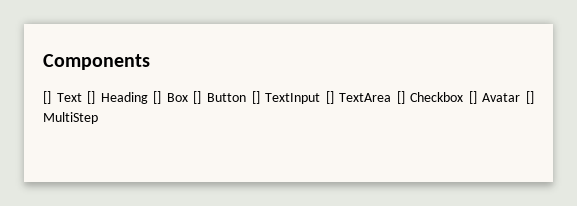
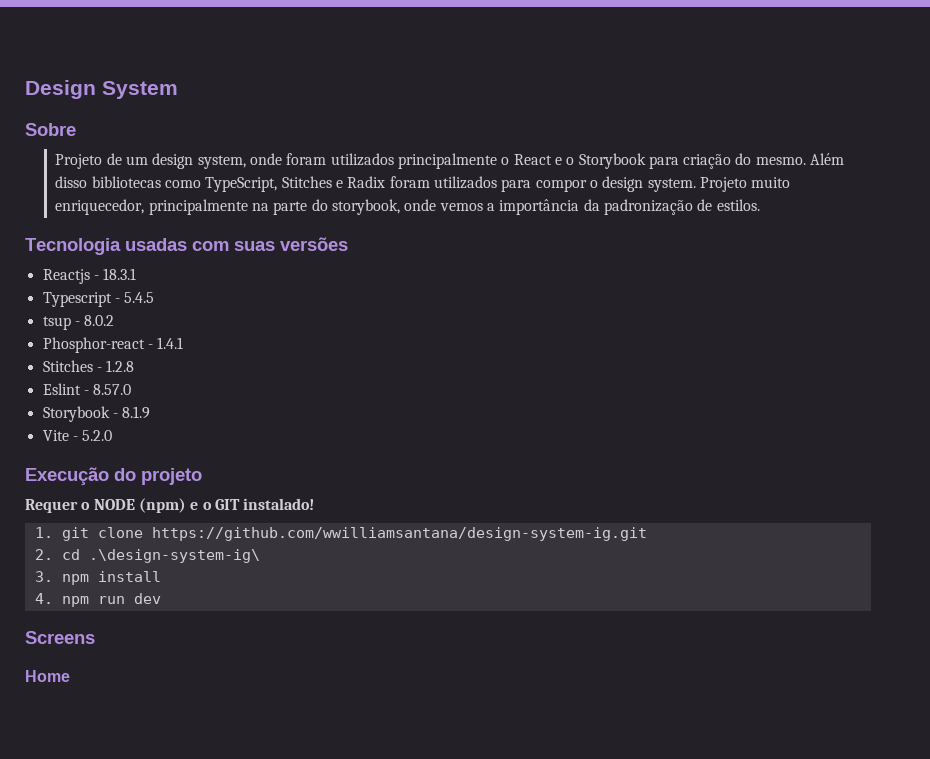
- Components
- [] Text [] Heading [] Box [] Button [] TextInput [] TextArea [] Checkbox [] Avatar [] MultiStep
+ Design System
+ Sobre
+ Projeto de um design system, onde foram utilizados principalmente o React e o Storybook para criação do mesmo. Além disso bibliotecas como TypeScript, Stitches e Radix foram utilizados para compor o design system. Projeto muito enriquecedor, principalmente na parte do storybook, onde vemos a importância da padronização de estilos.
+ Tecnologia usadas com suas versões
+ Reactjs - 18.3.1
+ Typescript - 5.4.5
+ tsup - 8.0.2
+ Phosphor-react - 1.4.1
+ Stitches - 1.2.8
+ Eslint - 8.57.0
+ Storybook - 8.1.9
+ Vite - 5.2.0
+ Execução do projeto
+ Requer o NODE (npm) e o GIT instalado!
+ 1. git clone https://github.com/wwilliamsantana/design-system-ig.git
+ 2. cd .\design-system-ig\
+ 3. npm install
+ 4. npm run dev
+ Screens
+ Home

